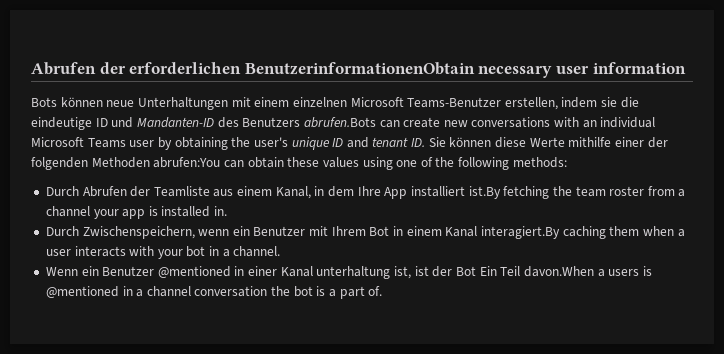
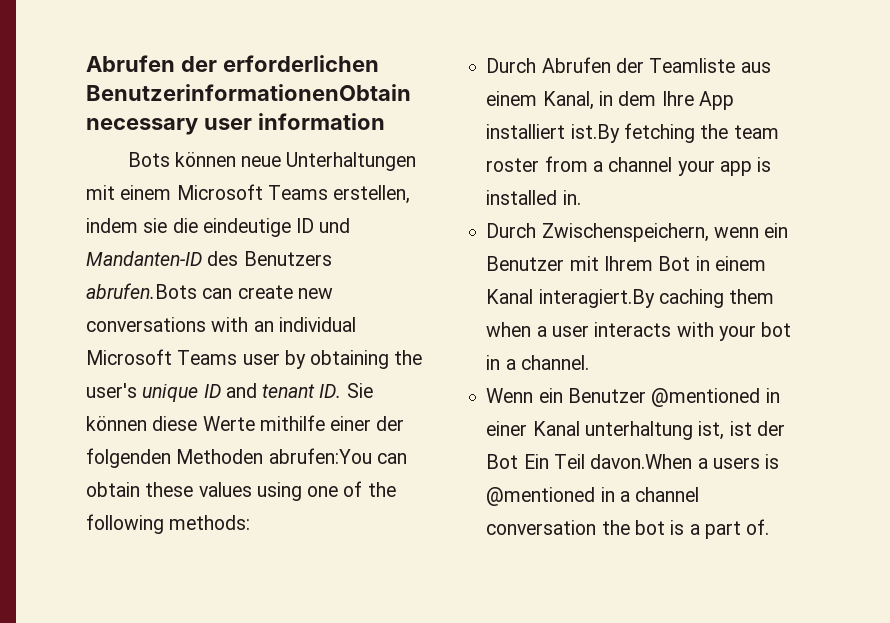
- Bots können neue Unterhaltungen mit einem einzelnen Microsoft Teams-Benutzer erstellen, indem sie die eindeutige ID und Mandanten-ID des Benutzers abrufen.Bots can create new conversations with an individual Microsoft Teams user by obtaining the user's unique ID and tenant ID. Sie können diese Werte mithilfe einer der folgenden Methoden abrufen:You can obtain these values using one of the following methods:
+ Bots können neue Unterhaltungen mit einem Microsoft Teams erstellen, indem sie die eindeutige ID und Mandanten-ID des Benutzers abrufen.Bots can create new conversations with an individual Microsoft Teams user by obtaining the user's unique ID and tenant ID. Sie können diese Werte mithilfe einer der folgenden Methoden abrufen:You can obtain these values using one of the following methods:

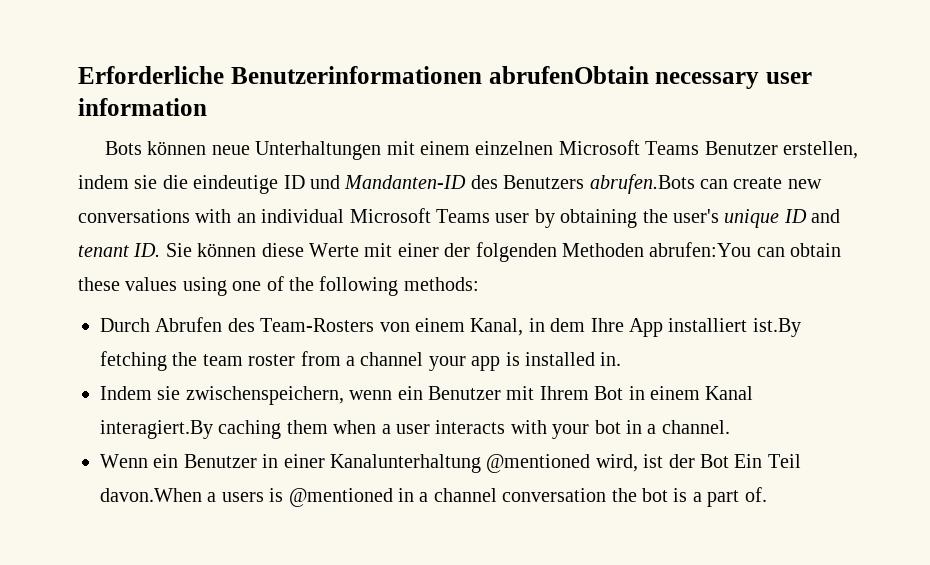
- Abrufen der erforderlichen BenutzerinformationenObtain necessary user information
+ Erforderliche Benutzerinformationen abrufenObtain necessary user information
- Bots können neue Unterhaltungen mit einem Microsoft Teams erstellen, indem sie die eindeutige ID und Mandanten-ID des Benutzers abrufen.Bots can create new conversations with an individual Microsoft Teams user by obtaining the user's unique ID and tenant ID. Sie können diese Werte mithilfe einer der folgenden Methoden abrufen:You can obtain these values using one of the following methods:
+ Bots können neue Unterhaltungen mit einem einzelnen Microsoft Teams Benutzer erstellen, indem sie die eindeutige ID und Mandanten-ID des Benutzers abrufen.Bots can create new conversations with an individual Microsoft Teams user by obtaining the user's unique ID and tenant ID. Sie können diese Werte mit einer der folgenden Methoden abrufen:You can obtain these values using one of the following methods:
- Durch Abrufen der Teamliste aus einem Kanal, in dem Ihre App installiert ist.By fetching the team roster from a channel your app is installed in.
+ Durch Abrufen des Team-Rosters von einem Kanal, in dem Ihre App installiert ist.By fetching the team roster from a channel your app is installed in.
- Durch Zwischenspeichern, wenn ein Benutzer mit Ihrem Bot in einem Kanal interagiert.By caching them when a user interacts with your bot in a channel.
+ Indem sie zwischenspeichern, wenn ein Benutzer mit Ihrem Bot in einem Kanal interagiert.By caching them when a user interacts with your bot in a channel.
- Wenn ein Benutzer @mentioned in einer Kanal unterhaltung ist, ist der Bot Ein Teil davon.When a users is @mentioned in a channel conversation the bot is a part of.
+ Wenn ein Benutzer in einer Kanalunterhaltung @mentioned wird, ist der Bot Ein Teil davon.When a users is @mentioned in a channel conversation the bot is a part of.

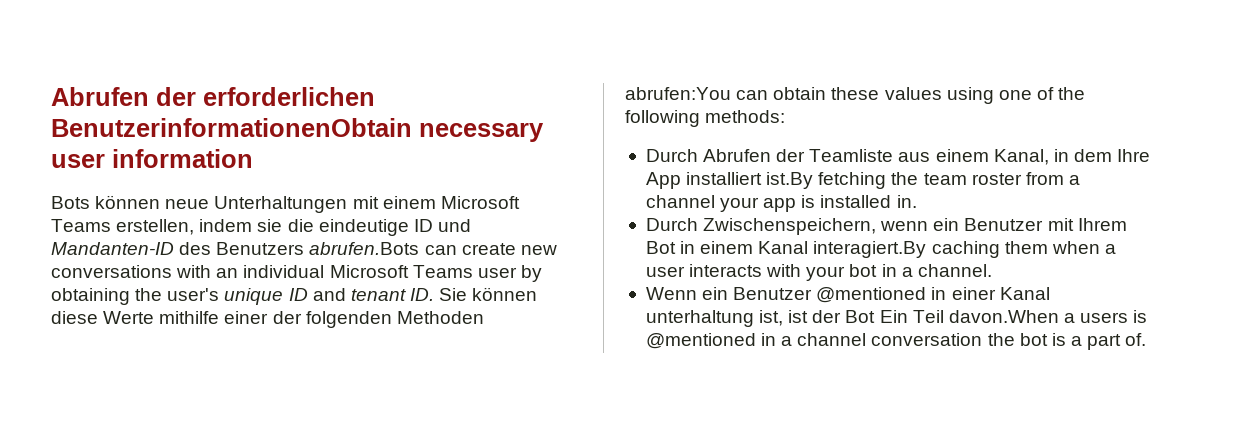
- Erforderliche Benutzerinformationen abrufenObtain necessary user information
+ Abrufen der erforderlichen BenutzerinformationenObtain necessary user information
- Bots können neue Unterhaltungen mit einem einzelnen Microsoft Teams Benutzer erstellen, indem sie die eindeutige ID und Mandanten-ID des Benutzers abrufen.Bots can create new conversations with an individual Microsoft Teams user by obtaining the user's unique ID and tenant ID. Sie können diese Werte mit einer der folgenden Methoden abrufen:You can obtain these values using one of the following methods:
+ Bots können neue Unterhaltungen mit einem Microsoft Teams erstellen, indem sie die eindeutige ID und Mandanten-ID des Benutzers abrufen.Bots can create new conversations with an individual Microsoft Teams user by obtaining the user's unique ID and tenant ID. Sie können diese Werte mithilfe einer der folgenden Methoden abrufen:You can obtain these values using one of the following methods:
- Durch Abrufen des Team-Rosters von einem Kanal, in dem Ihre App installiert ist.By fetching the team roster from a channel your app is installed in.
+ Durch Abrufen der Teamliste aus einem Kanal, in dem Ihre App installiert ist.By fetching the team roster from a channel your app is installed in.
- Indem sie zwischenspeichern, wenn ein Benutzer mit Ihrem Bot in einem Kanal interagiert.By caching them when a user interacts with your bot in a channel.
+ Durch Zwischenspeichern, wenn ein Benutzer mit Ihrem Bot in einem Kanal interagiert.By caching them when a user interacts with your bot in a channel.
- Wenn ein Benutzer in einer Kanalunterhaltung @mentioned wird, ist der Bot Ein Teil davon.When a users is @mentioned in a channel conversation the bot is a part of.
+ Wenn ein Benutzer @mentioned in einer Kanal unterhaltung ist, ist der Bot Ein Teil davon.When a users is @mentioned in a channel conversation the bot is a part of.

